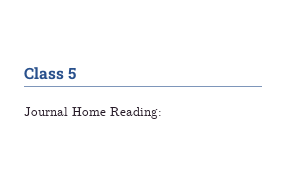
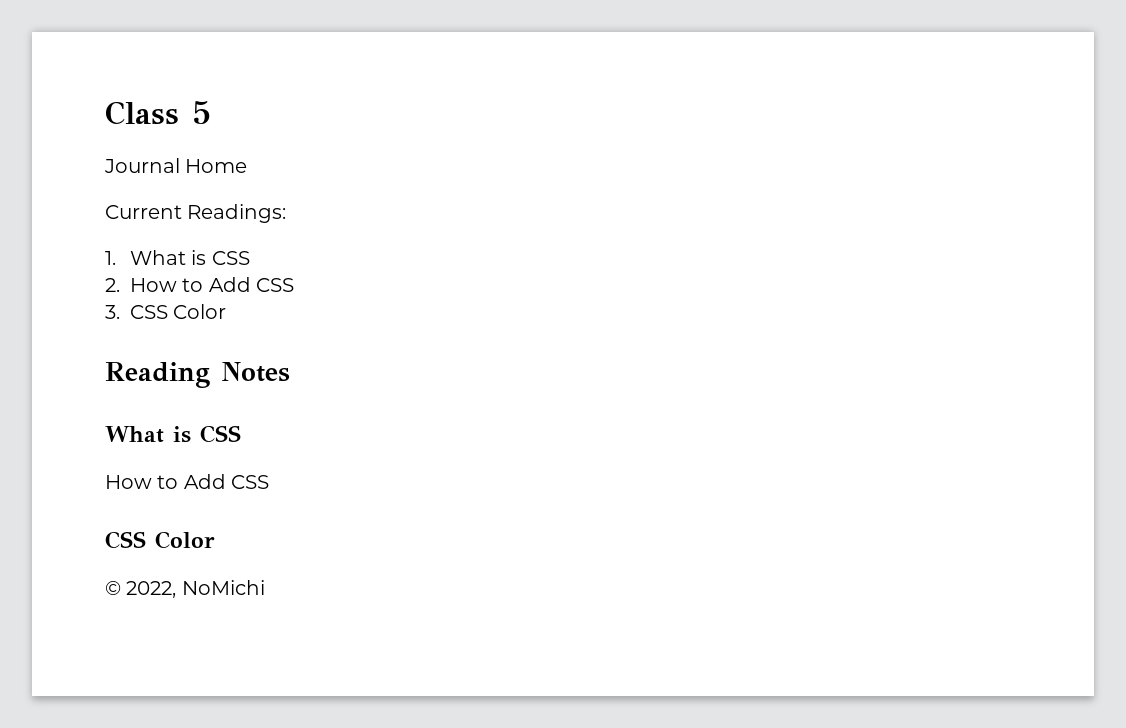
- Journal Home Reading:
+ Journal Home
+ Current Readings:
+ 1. What is CSS
+ 2. How to Add CSS
+ 3. CSS Color
+ Reading Notes
+ What is CSS
+ How to Add CSS
+ CSS Color
+ © 2022, NoMichi

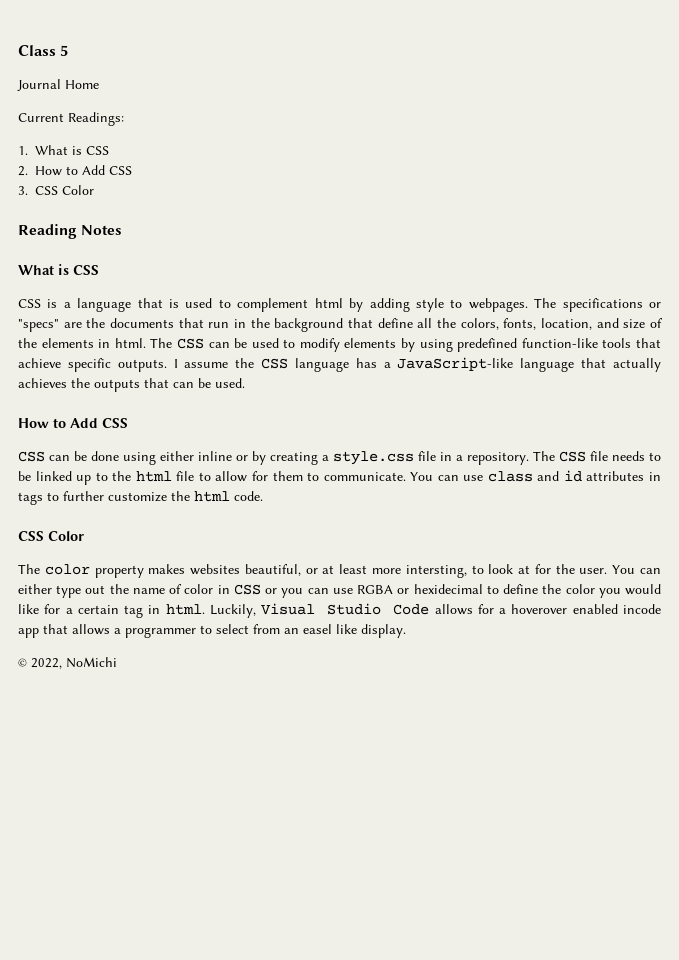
  Reading Notes
  What is CSS
+ CSS is a language that is used to complement html by adding style to webpages. The specifications or "specs" are the documents that run in the background that define all the colors, fonts, location, and size of the elements in html. The CSS can be used to modify elements by using predefined function-like tools that achieve specific outputs. I assume the CSS language has a JavaScript-like language that actually achieves the outputs that can be used.
  How to Add CSS
+ CSS can be done using either inline or by creating a style.css file in a repository. The CSS file needs to be linked up to the html file to allow for them to communicate. You can use class and id attributes in tags to further customize the html code.
  CSS Color
+ The color property makes websites beautiful, or at least more intersting, to look at for the user. You can either type out the name of color in CSS or you can use RGBA or hexidecimal to define the color you would like for a certain tag in html. Luckily, Visual Studio Code allows for a hoverover enabled incode app that allows a programmer to select from an easel like display.

